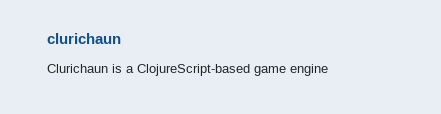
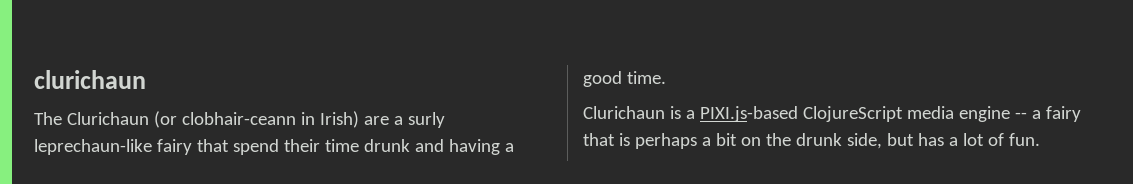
- Clurichaun is a ClojureScript-based game engine
+ The Clurichaun (or clobhair-ceann in Irish) are a surly leprechaun-like fairy that spend their time drunk and having a good time.
+ Clurichaun is a PIXI.js-based ClojureScript media engine -- a fairy that is perhaps a bit on the drunk side, but has a lot of fun.

